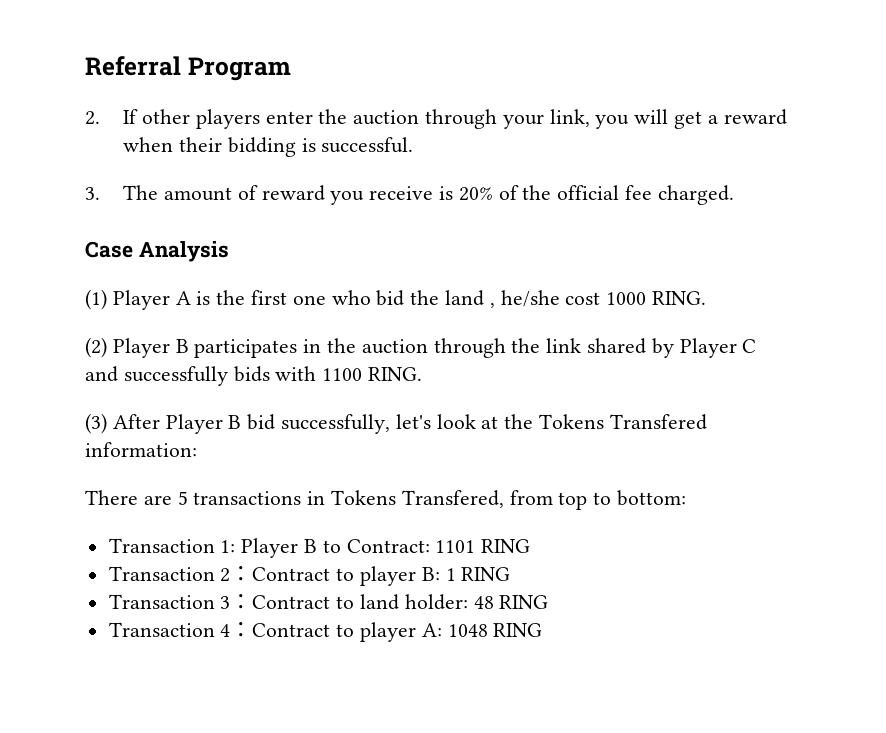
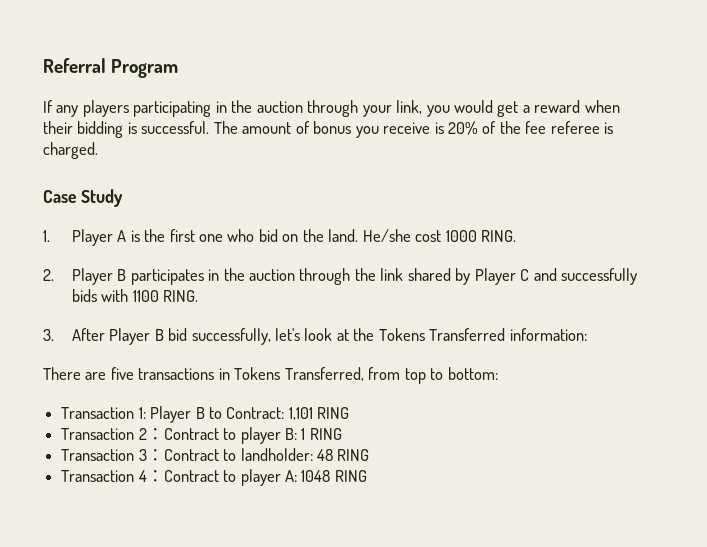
- 2. If other players enter the auction through your link, you will get a reward when their bidding is successful.
- 3. The amount of reward you receive is 20% of the official fee charged.
+ If any players participating in the auction through your link, you would get a reward when their bidding is successful. The amount of bonus you receive is 20% of the fee referee is charged.
- Case Analysis
- (1) Player A is the first one who bid the land , he/she cost 1000 RING.
+ Case Study
+ 1. Player A is the first one who bid on the land. He/she cost 1000 RING.
- (2) Player B participates in the auction through the link shared by Player C and successfully bids with 1100 RING.
+ 2. Player B participates in the auction through the link shared by Player C and successfully bids with 1100 RING.
- (3) After Player B bid successfully, let's look at the Tokens Transfered information:
+ 3. After Player B bid successfully, let's look at the Tokens Transferred information:
- There are 5 transactions in Tokens Transfered, from top to bottom:
+ There are five transactions in Tokens Transferred, from top to bottom:
- Transaction 1: Player B to Contract: 1101 RING
+ Transaction 1: Player B to Contract: 1,101 RING
- Transaction 3：Contract to land holder: 48 RING
+ Transaction 3：Contract to landholder: 48 RING

